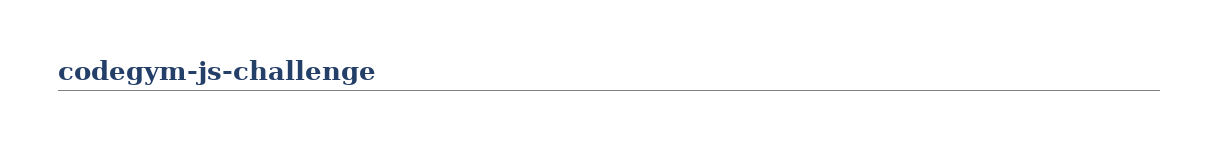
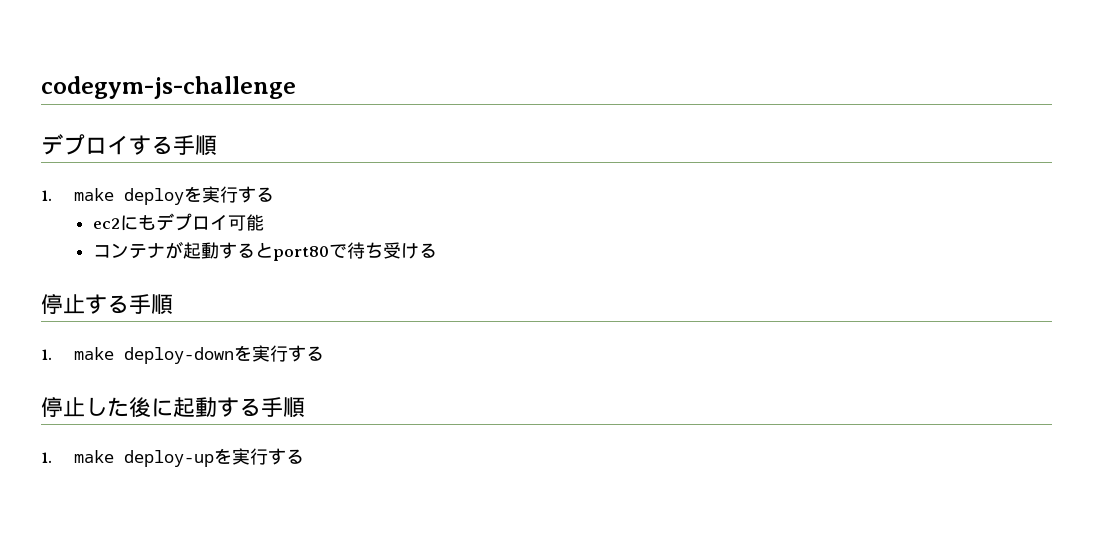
+ デプロイする手順
+ 1. make deployを実行する
+ ec2にもデプロイ可能
+ コンテナが起動するとport80で待ち受ける
+ 停止する手順
+ 1. make deploy-downを実行する
+ 停止した後に起動する手順
+ 1. make deploy-upを実行する

